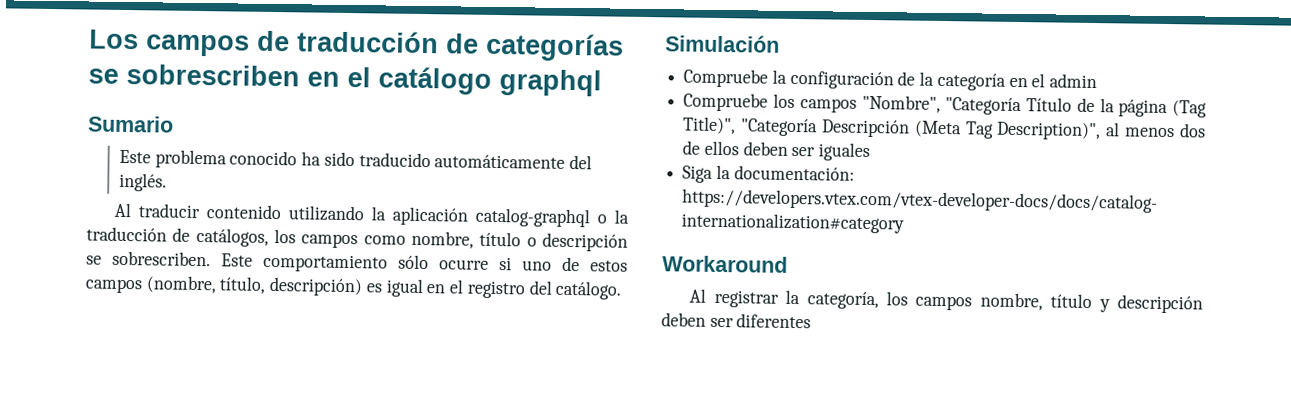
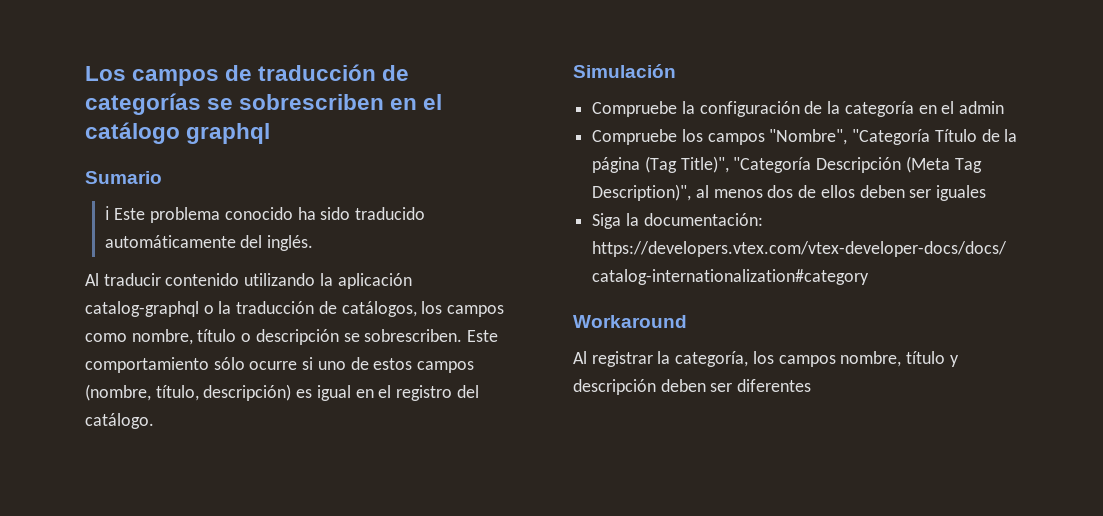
- Este problema conocido ha sido traducido automáticamente del inglés.
+ ℹ Este problema conocido ha sido traducido automáticamente del inglés.

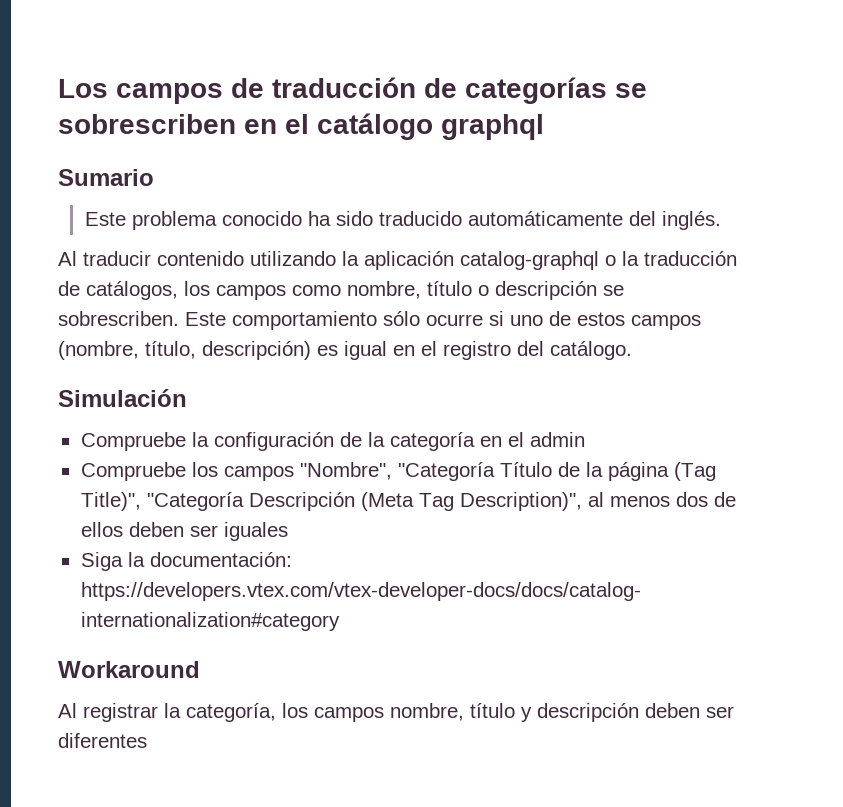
- ℹ Este problema conocido ha sido traducido automáticamente del inglés.
+ Este problema conocido ha sido traducido automáticamente del inglés.

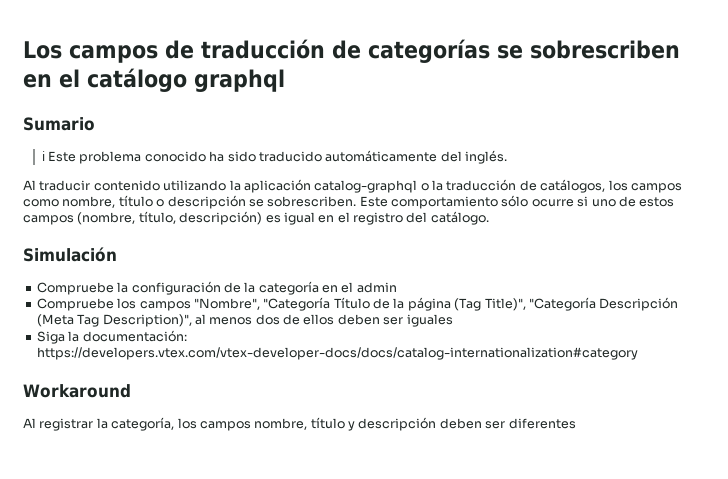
- Este problema conocido ha sido traducido automáticamente del inglés.
+ ℹ Este problema conocido ha sido traducido automáticamente del inglés.

